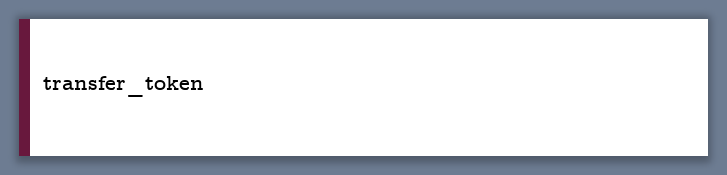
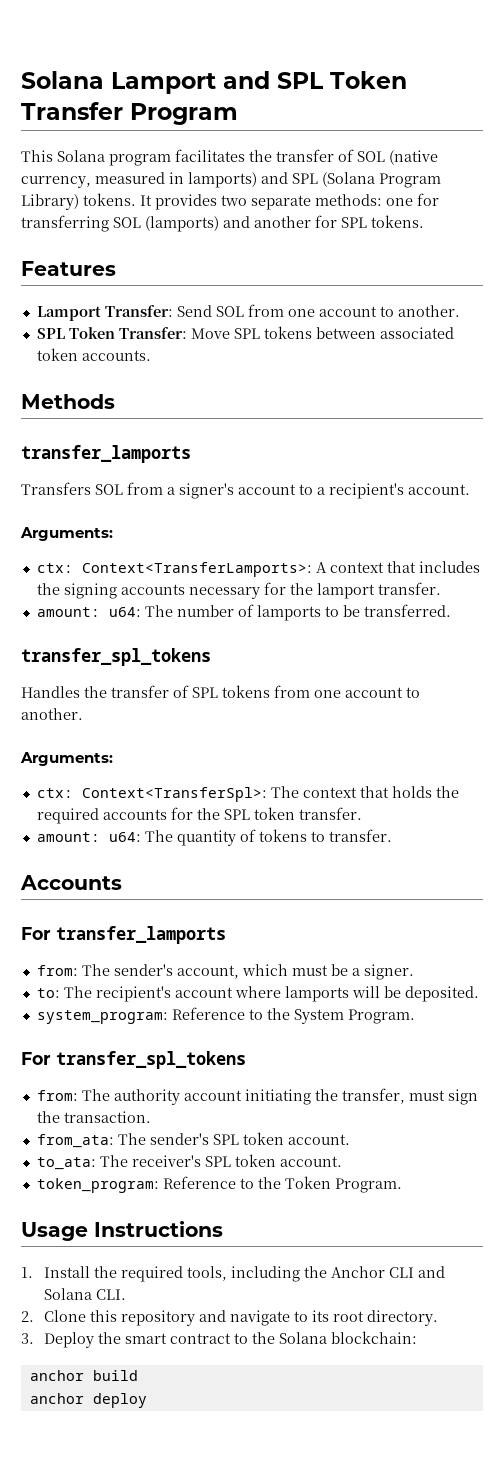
- transfer_token
+ Solana Lamport and SPL Token Transfer Program
+ This Solana program facilitates the transfer of SOL (native currency, measured in lamports) and SPL (Solana Program Library) tokens. It provides two separate methods: one for transferring SOL (lamports) and another for SPL tokens.
+ Features
+ Lamport Transfer: Send SOL from one account to another.
+ SPL Token Transfer: Move SPL tokens between associated token accounts.
+ Methods
+ transfer_lamports
+ Transfers SOL from a signer's account to a recipient's account.
+ Arguments:
+ ctx: Context<TransferLamports>: A context that includes the signing accounts necessary for the lamport transfer.
+ amount: u64: The number of lamports to be transferred.
+ transfer_spl_tokens
+ Handles the transfer of SPL tokens from one account to another.
+ Arguments:
+ ctx: Context<TransferSpl>: The context that holds the required accounts for the SPL token transfer.
+ amount: u64: The quantity of tokens to transfer.
+ Accounts
+ For transfer_lamports
+ from: The sender's account, which must be a signer.
+ to: The recipient's account where lamports will be deposited.
+ system_program: Reference to the System Program.
+ For transfer_spl_tokens
+ from: The authority account initiating the transfer, must sign the transaction.
+ from_ata: The sender's SPL token account.
+ to_ata: The receiver's SPL token account.
+ token_program: Reference to the Token Program.
+ Usage Instructions
+ 1. Install the required tools, including the Anchor CLI and Solana CLI.
+ 2. Clone this repository and navigate to its root directory.
+ 3. Deploy the smart contract to the Solana blockchain:
+ anchor build
+ anchor deploy

